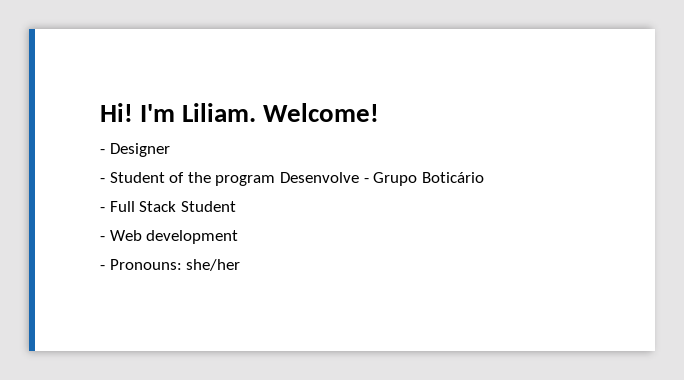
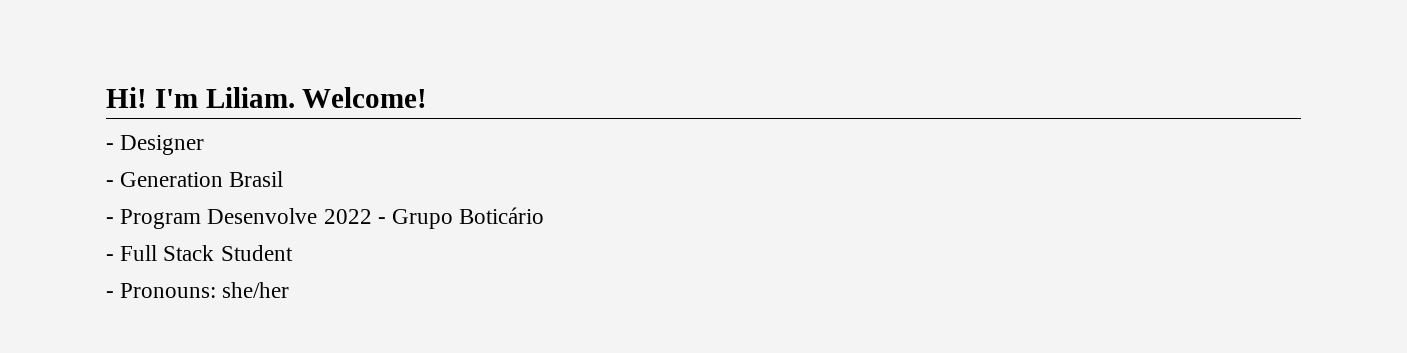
- - Student of the program Desenvolve - Grupo Boticário
+ - Generation Brasil
+ - Program Desenvolve 2022 - Grupo Boticário
- - Web development

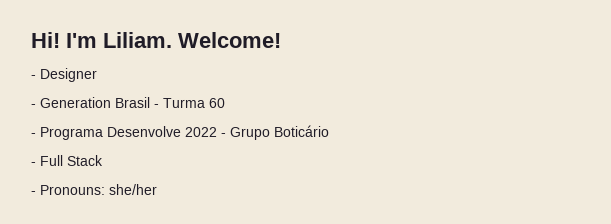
- - Generation Brasil
- - Program Desenvolve 2022 - Grupo Boticário
+ - Generation Brasil - Turma 60
+ - Programa Desenvolve 2022 - Grupo Boticário
- - Full Stack Student
+ - Full Stack

